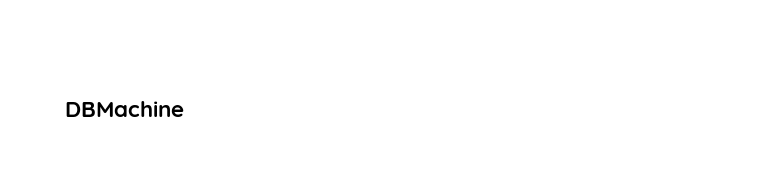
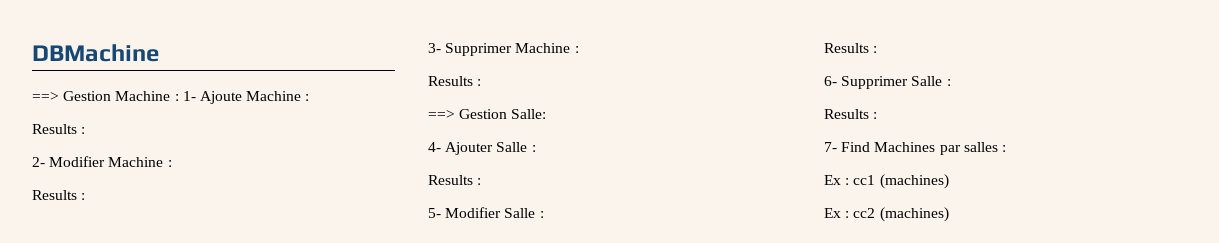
+ ==> Gestion Machine : 1- Ajoute Machine :
+ Results :
+ 2- Modifier Machine :
+ Results :
+ 3- Supprimer Machine :
+ Results :
+ ==> Gestion Salle:
+ 4- Ajouter Salle :
+ Results :
+ 5- Modifier Salle :
+ Results :
+ 6- Supprimer Salle :
+ Results :
+ 7- Find Machines par salles :
+ Ex : cc1 (machines)
+ Ex : cc2 (machines)

